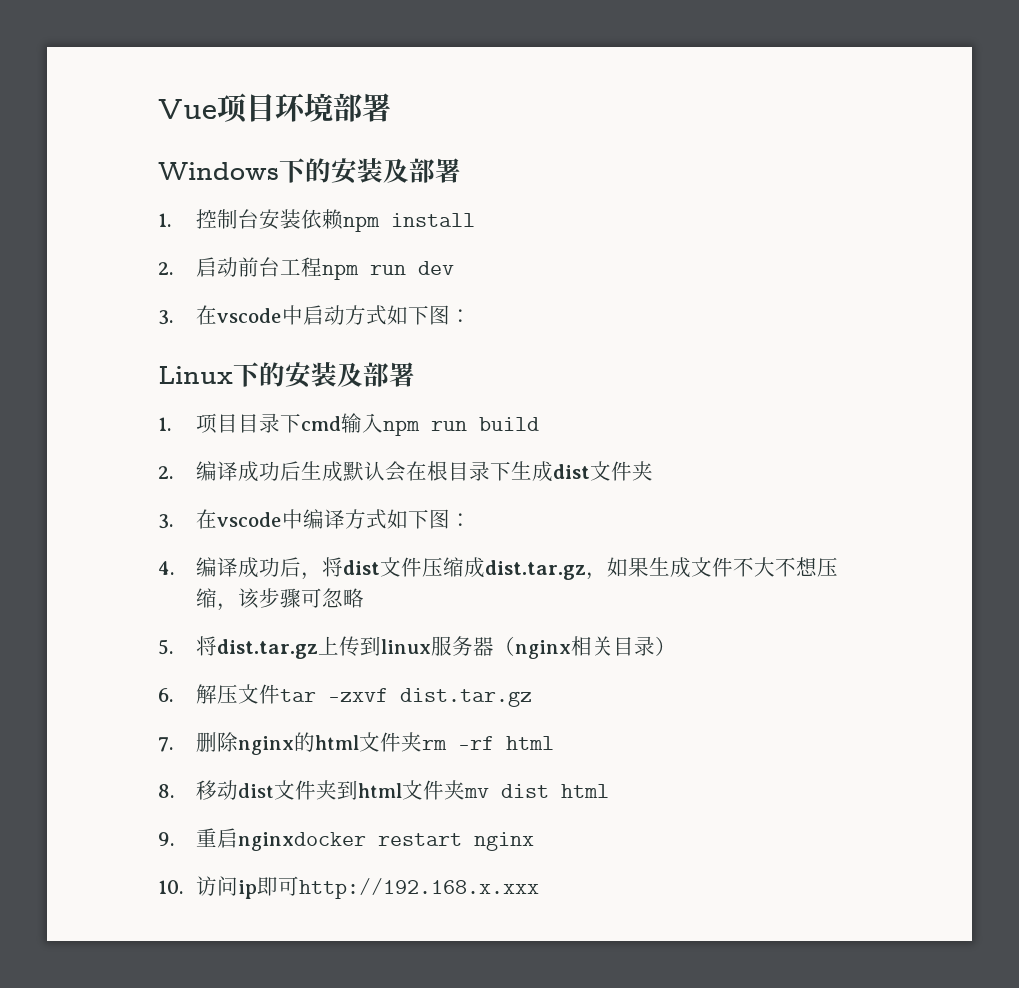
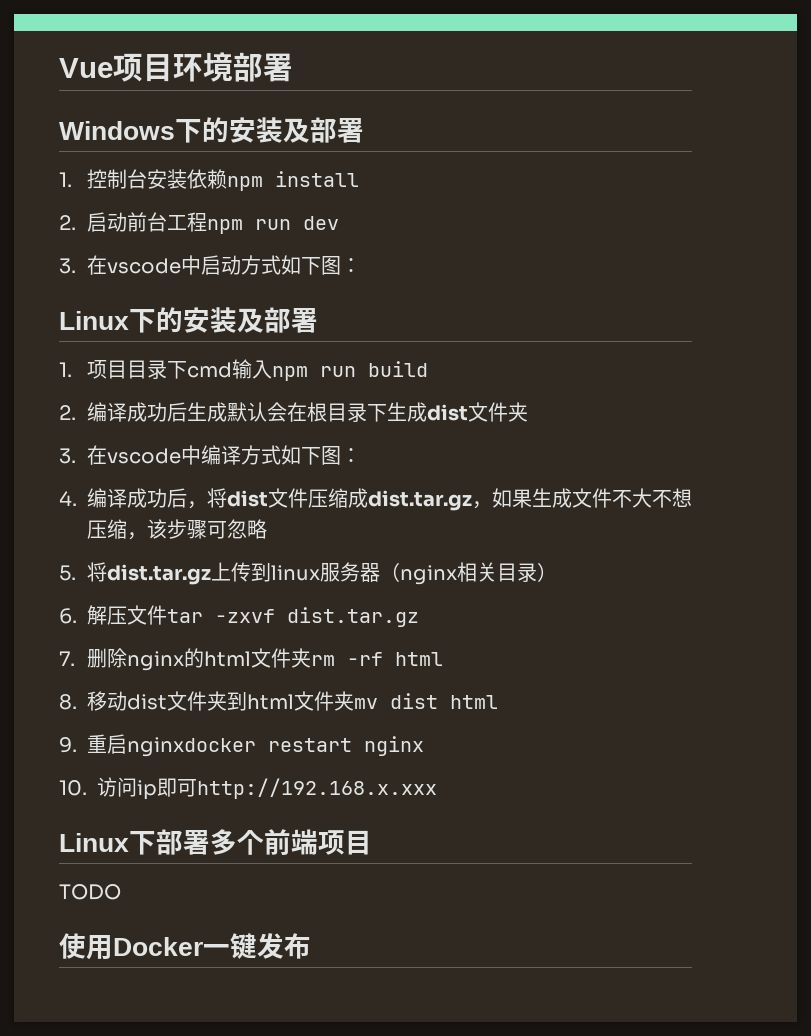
+ Linux下部署多个前端项目
+ TODO
+ 使用Docker一键发布

